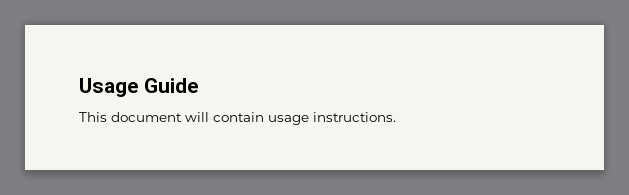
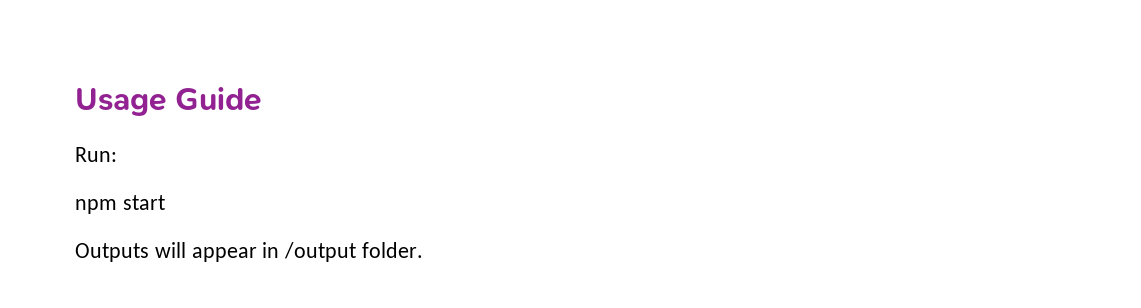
- This document will contain usage instructions.
+ Run:
+ npm start
+ Outputs will appear in /output folder.

